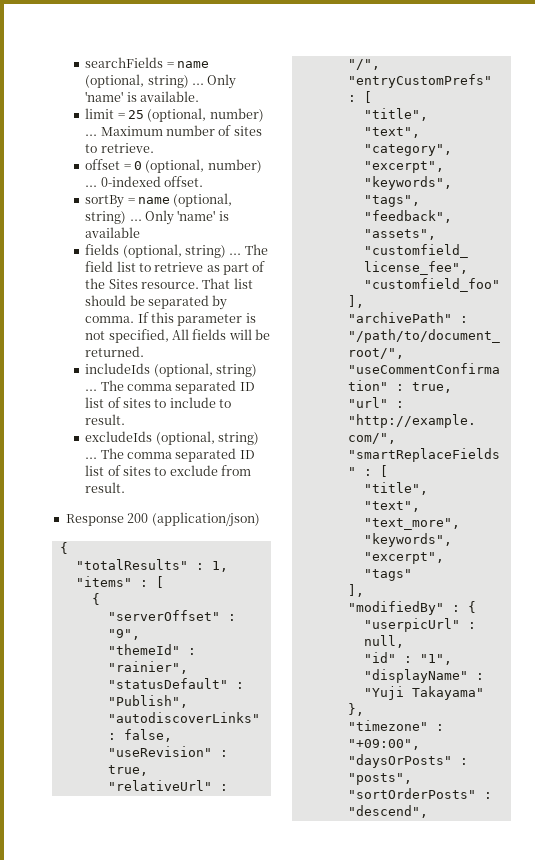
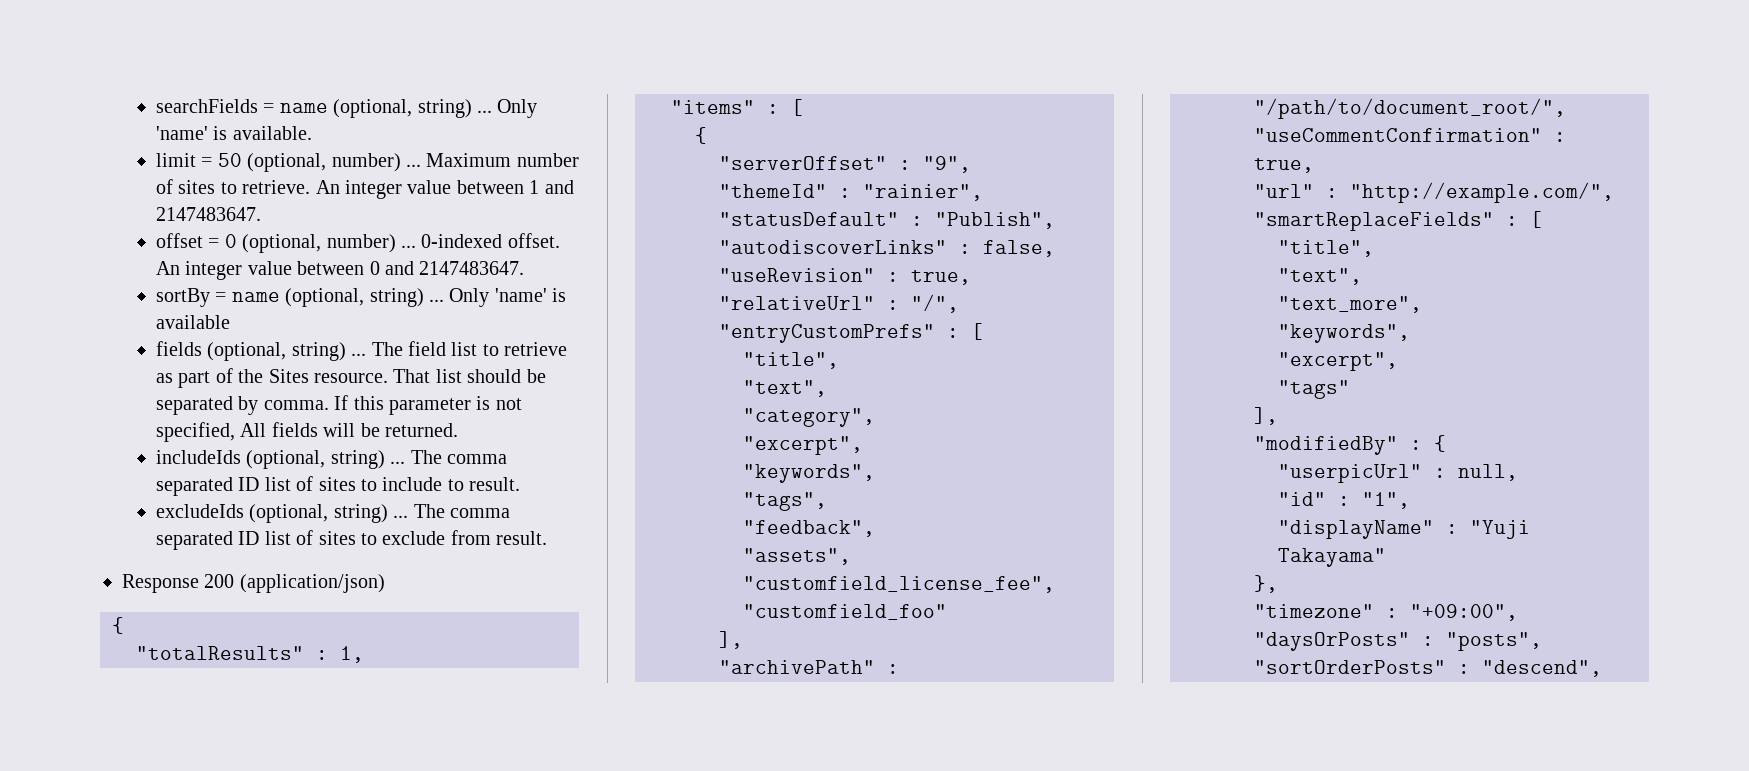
- limit = 25 (optional, number) ...
+ limit = 50 (optional, number) ...
+ An integer value between 1 and 2147483647.
+ An integer value between 0 and 2147483647.

